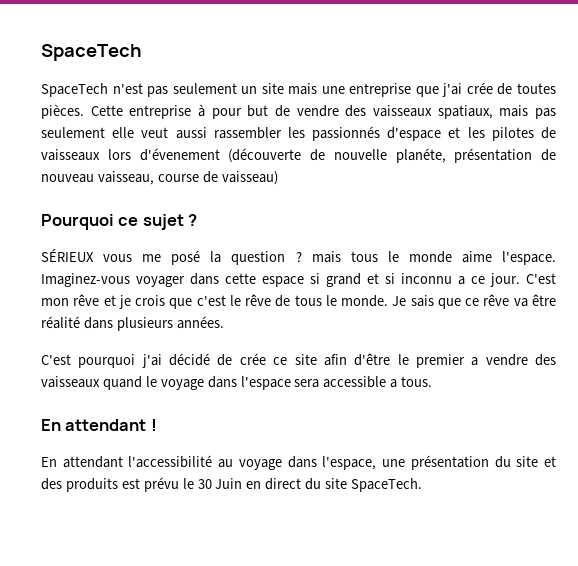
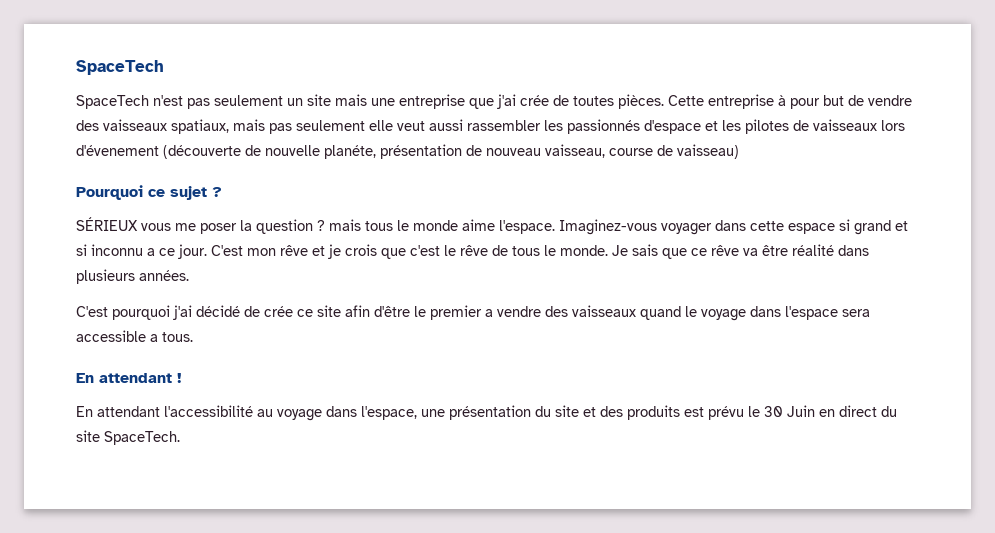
- SÉRIEUX vous me posé la question ? mais tous le monde aime l'espace.
+ SÉRIEUX vous me poser la question ? mais tous le monde aime l'espace.

